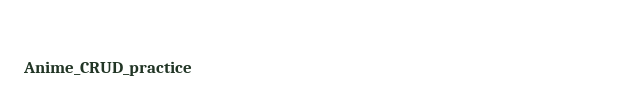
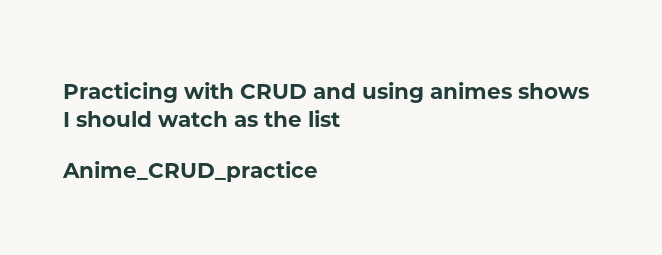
+ Practicing with CRUD and using animes shows I should watch as the list

